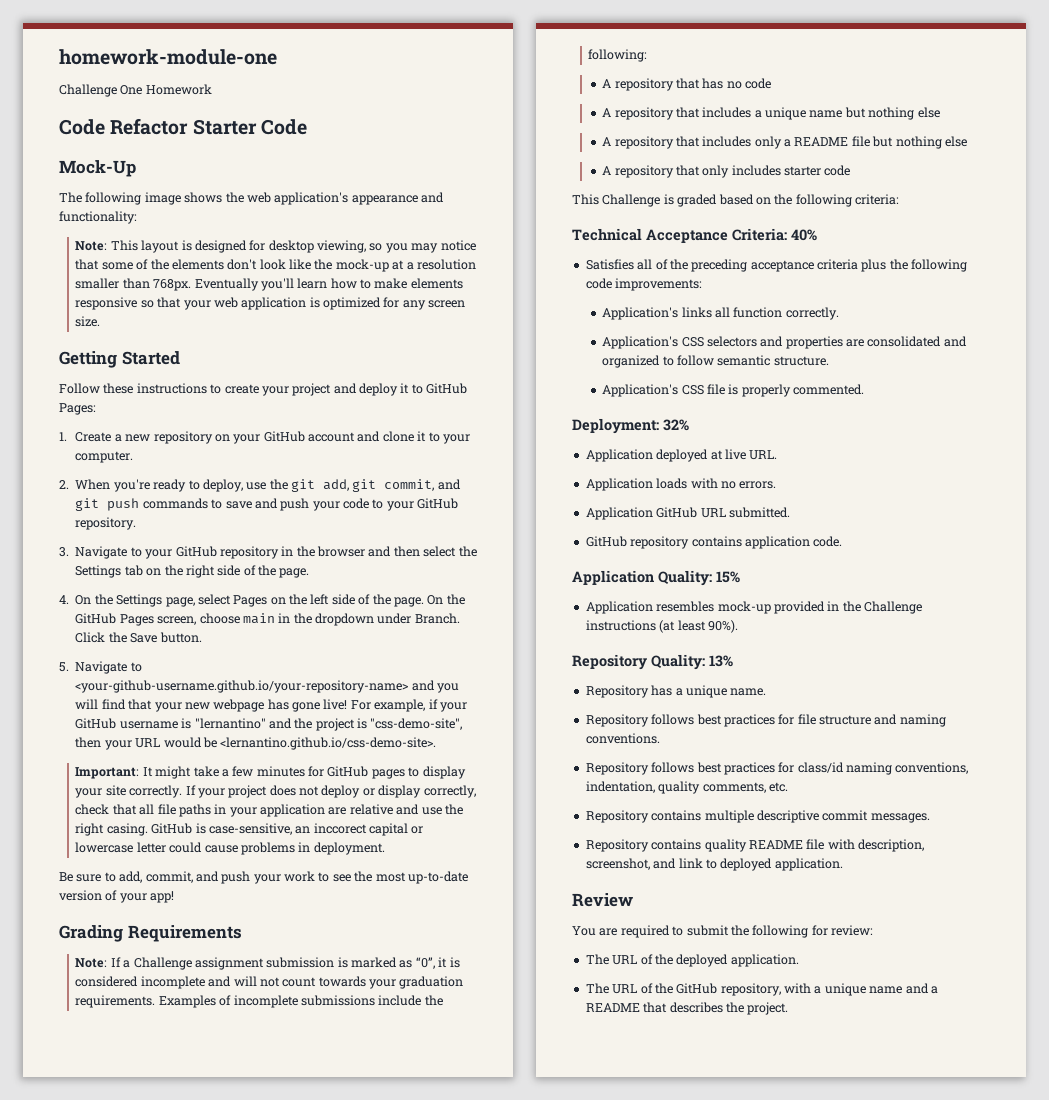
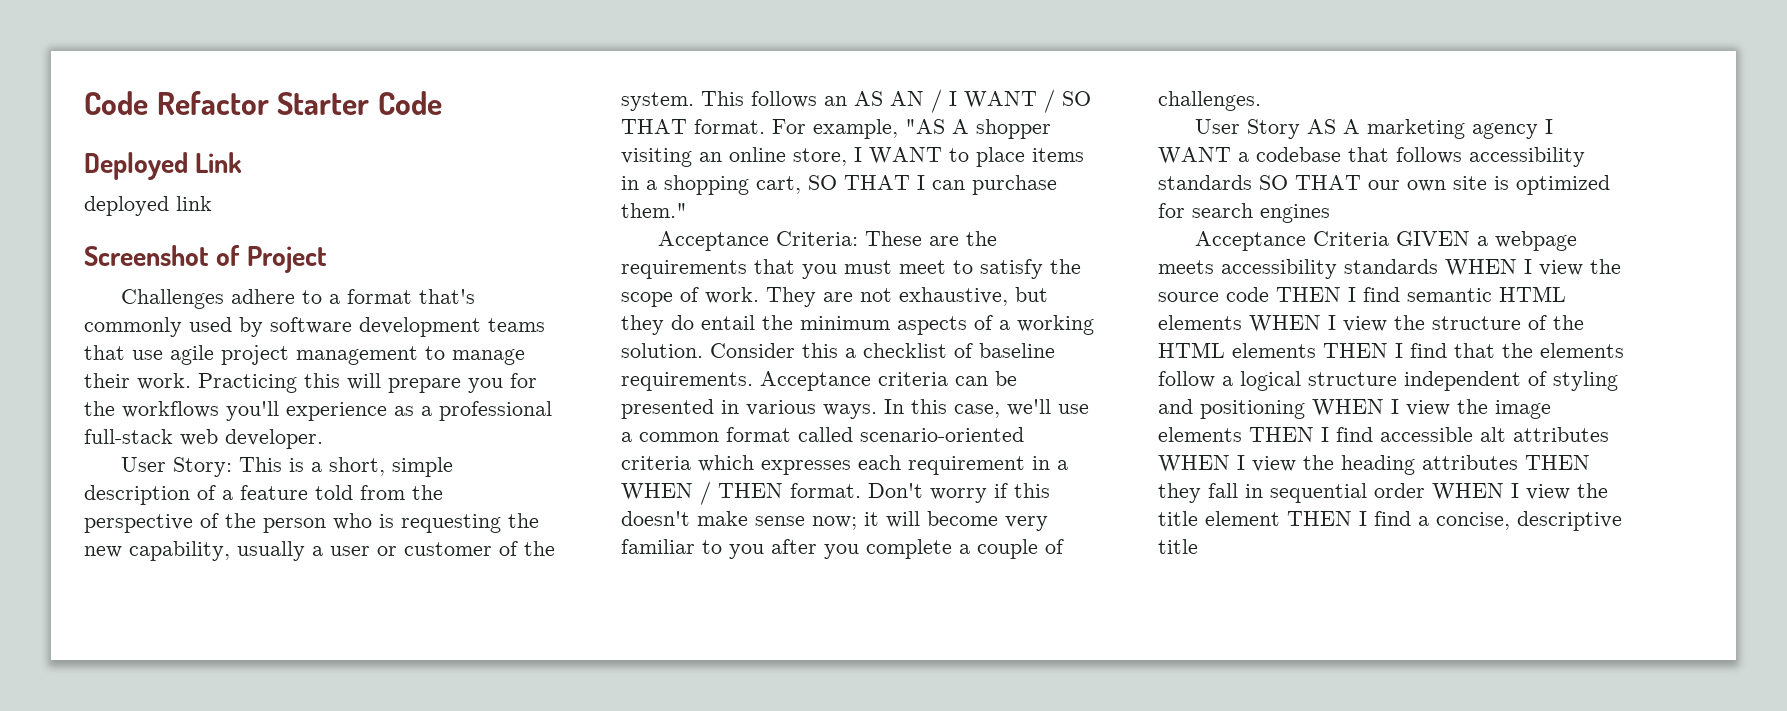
- homework-module-one
- Challenge One Homework
- Mock-Up
- The following image shows the web application's appearance and functionality:
- Note: This layout is designed for desktop viewing, so you may notice that some of the elements don't look like the mock-up at a resolution smaller than 768px. Eventually you'll learn how to make elements responsive so that your web application is optimized for any screen size.
- Getting Started
- Follow these instructions to create your project and deploy it to GitHub Pages:
- 1. Create a new repository on your GitHub account and clone it to your computer.
- 2. When you're ready to deploy, use the git add, git commit, and git push commands to save and push your code to your GitHub repository.
- 3. Navigate to your GitHub repository in the browser and then select the Settings tab on the right side of the page.
- 4. On the Settings page, select Pages on the left side of the page. On the GitHub Pages screen, choose main in the dropdown under Branch. Click the Save button.
- 5. Navigate to <your-github-username.github.io/your-repository-name> and you will find that your new webpage has gone live! For example, if your GitHub username is "lernantino" and the project is "css-demo-site", then your URL would be <lernantino.github.io/css-demo-site>.
- Important: It might take a few minutes for GitHub pages to display your site correctly. If your project does not deploy or display correctly, check that all file paths in your application are relative and use the right casing. GitHub is case-sensitive, an inccorect capital or lowercase letter could cause problems in deployment.
- Be sure to add, commit, and push your work to see the most up-to-date version of your app!
- Grading Requirements
- Note: If a Challenge assignment submission is marked as “0”, it is considered incomplete and will not count towards your graduation requirements. Examples of incomplete submissions include the following:
- A repository that has no code
- A repository that includes a unique name but nothing else
- A repository that includes only a README file but nothing else
- A repository that only includes starter code
- This Challenge is graded based on the following criteria:
- Technical Acceptance Criteria: 40%
- Satisfies all of the preceding acceptance criteria plus the following code improvements:
- Application's links all function correctly.
- Application's CSS selectors and properties are consolidated and organized to follow semantic structure.
- Application's CSS file is properly commented.
- Deployment: 32%
- Application deployed at live URL.
- Application loads with no errors.
- Application GitHub URL submitted.
- GitHub repository contains application code.
- Application Quality: 15%
- Application resembles mock-up provided in the Challenge instructions (at least 90%).
- Repository Quality: 13%
- Repository has a unique name.
- Repository follows best practices for file structure and naming conventions.
- Repository follows best practices for class/id naming conventions, indentation, quality comments, etc.
- Repository contains multiple descriptive commit messages.
- Repository contains quality README file with description, screenshot, and link to deployed application.
- Review
- You are required to submit the following for review:
- The URL of the deployed application.
- The URL of the GitHub repository, with a unique name and a README that describes the project.
+ Deployed Link
+ deployed link
+ Screenshot of Project
+ Challenges adhere to a format that's commonly used by software development teams that use agile project management to manage their work. Practicing this will prepare you for the workflows you'll experience as a professional full-stack web developer.
+ User Story: This is a short, simple description of a feature told from the perspective of the person who is requesting the new capability, usually a user or customer of the system. This follows an AS AN / I WANT / SO THAT format. For example, "AS A shopper visiting an online store, I WANT to place items in a shopping cart, SO THAT I can purchase them."
+ Acceptance Criteria: These are the requirements that you must meet to satisfy the scope of work. They are not exhaustive, but they do entail the minimum aspects of a working solution. Consider this a checklist of baseline requirements. Acceptance criteria can be presented in various ways. In this case, we'll use a common format called scenario-oriented criteria which expresses each requirement in a WHEN / THEN format. Don't worry if this doesn't make sense now; it will become very familiar to you after you complete a couple of challenges.
+ User Story AS A marketing agency I WANT a codebase that follows accessibility standards SO THAT our own site is optimized for search engines
+ Acceptance Criteria GIVEN a webpage meets accessibility standards WHEN I view the source code THEN I find semantic HTML elements WHEN I view the structure of the HTML elements THEN I find that the elements follow a logical structure independent of styling and positioning WHEN I view the image elements THEN I find accessible alt attributes WHEN I view the heading attributes THEN they fall in sequential order WHEN I view the title element THEN I find a concise, descriptive title

